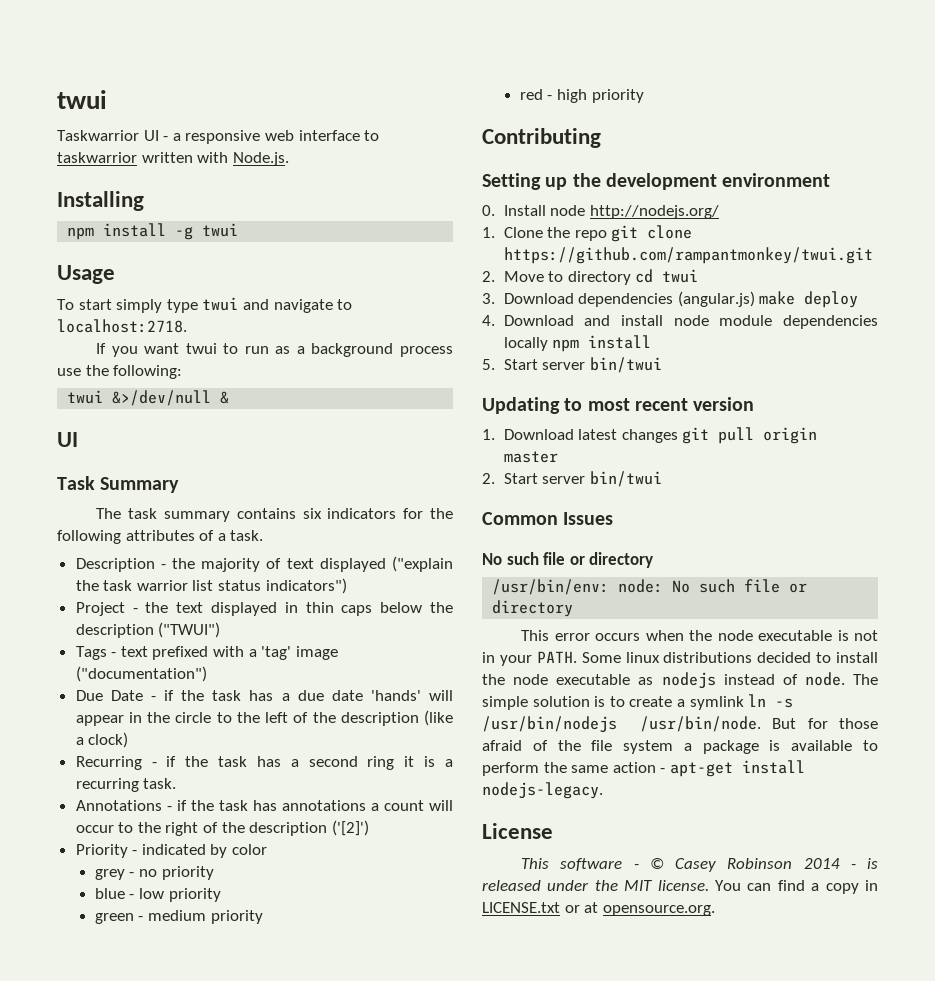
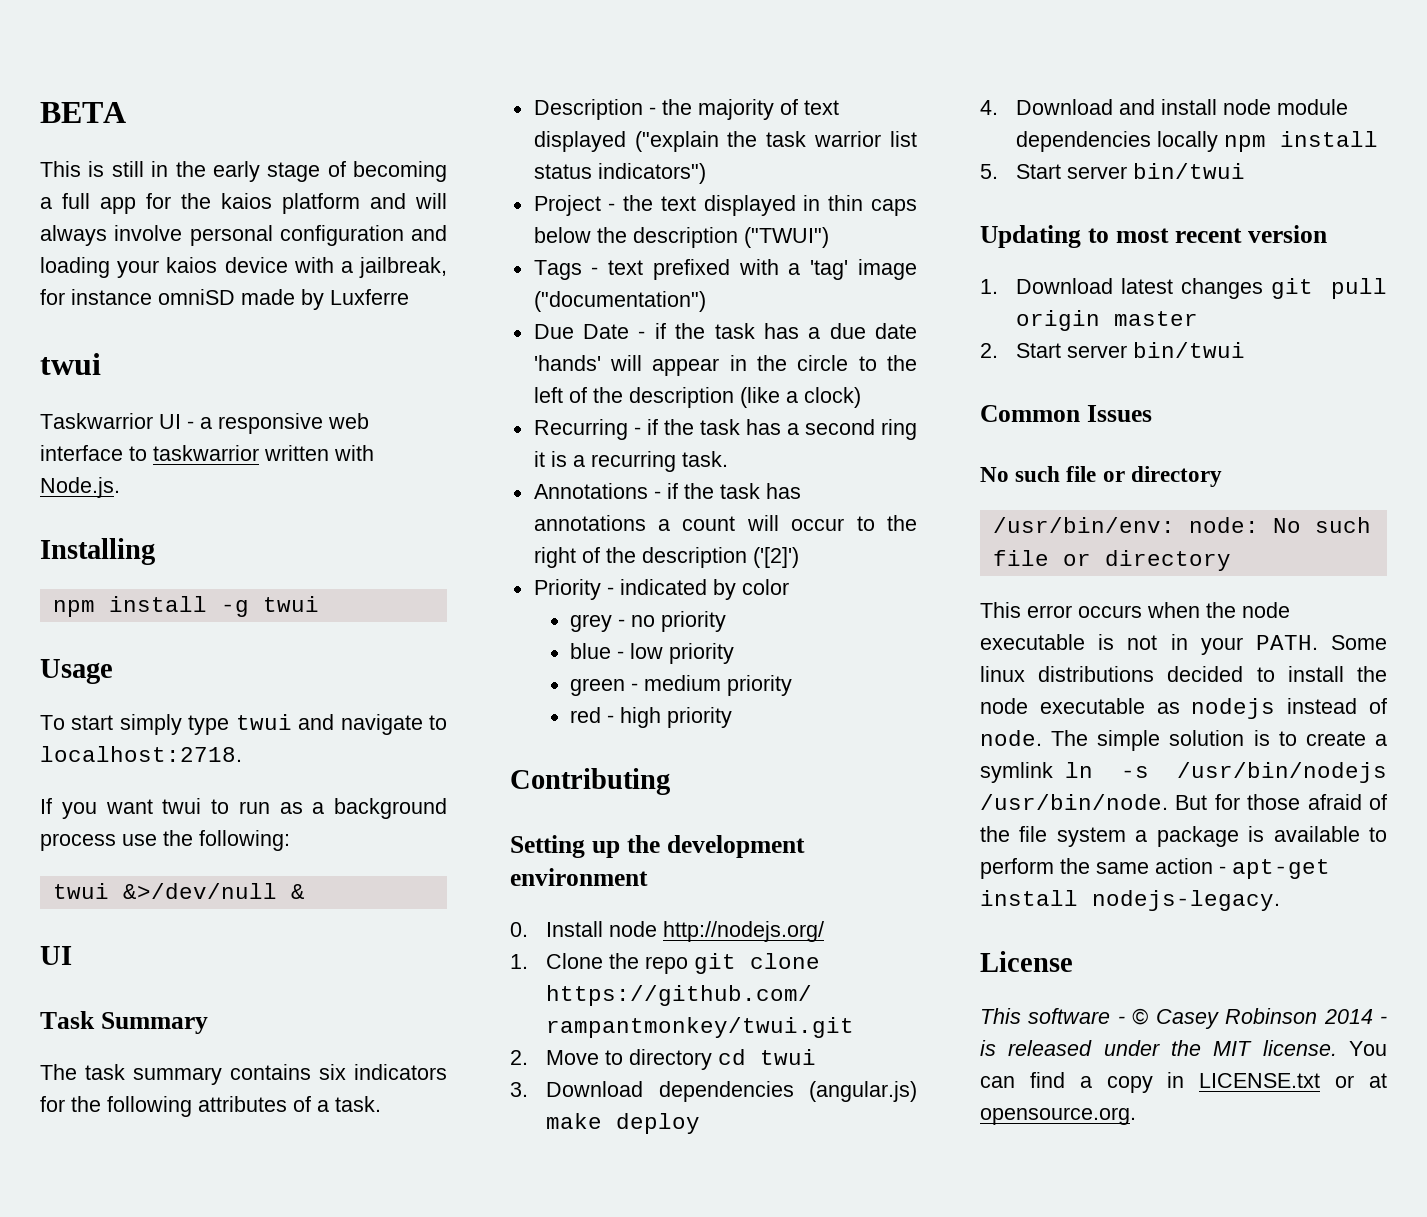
+ BETA
+ This is still in the early stage of becoming a full app for the kaios platform and will always involve personal configuration and loading your kaios device with a jailbreak, for instance omniSD made by Luxferre

